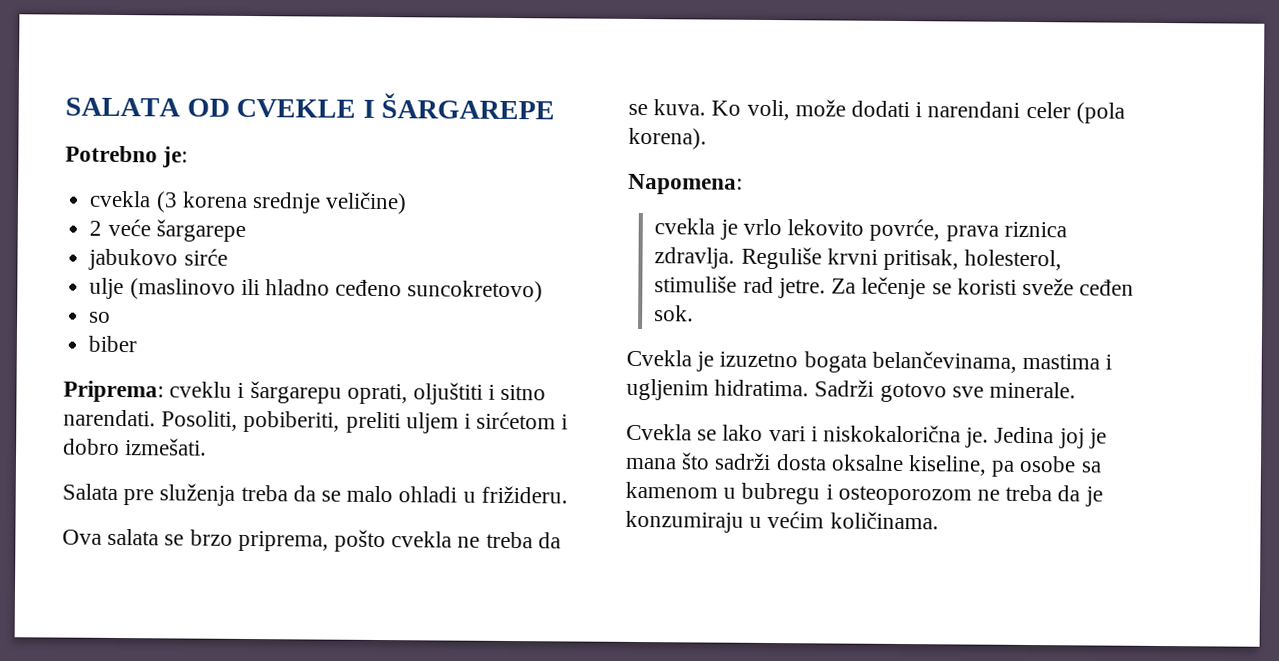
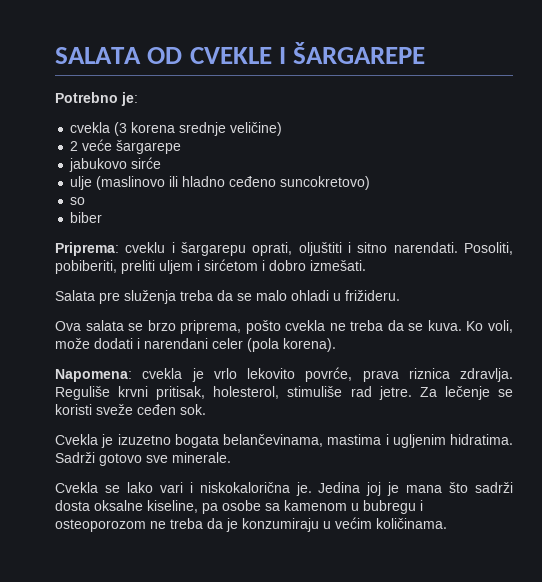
- Napomena:
- cvekla je vrlo lekovito povrće, prava riznica zdravlja.
+ Napomena: cvekla je vrlo lekovito povrće, prava riznica zdravlja.

